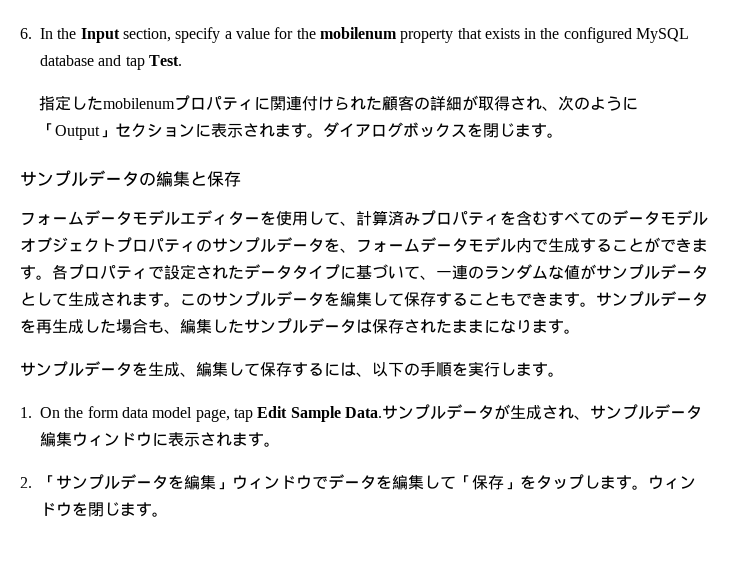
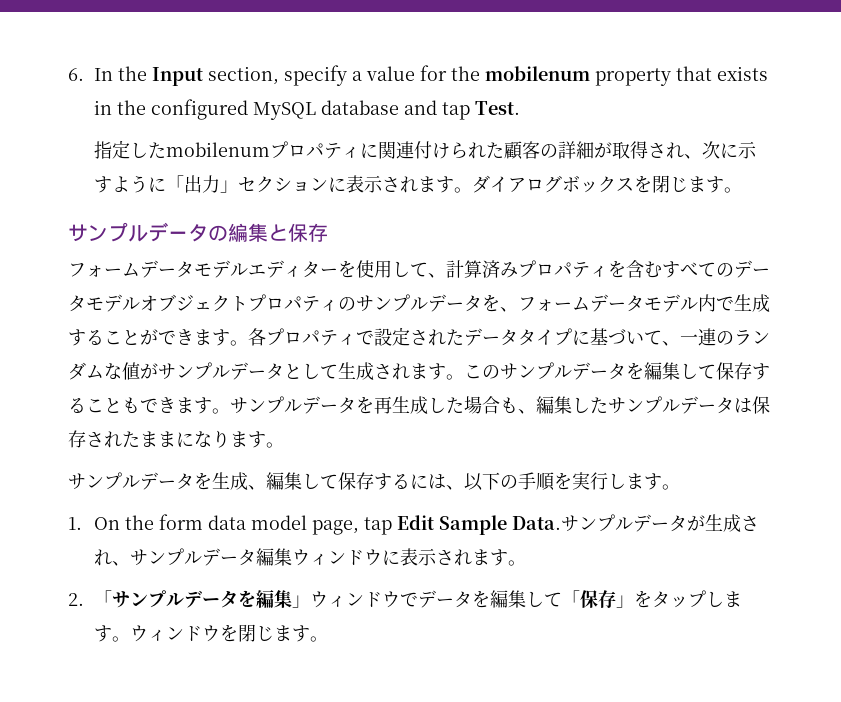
- 指定したmobilenumプロパティに関連付けられた顧客の詳細が取得され、次のように「Output」セクションに表示されます。
+ 指定したmobilenumプロパティに関連付けられた顧客の詳細が取得され、次に示すように「出力」セクションに表示されます。

